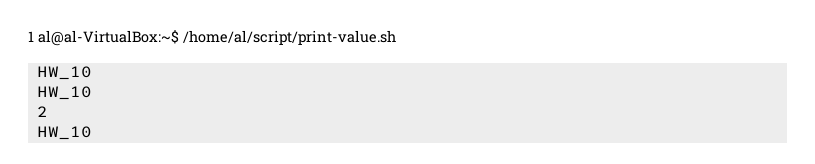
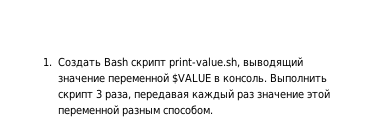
- 1 al@al-VirtualBox:~$ /home/al/script/print-value.sh
- HW_10
- HW_10
- 2
- HW_10
+ 1. Создать Bash скрипт print-value.sh, выводящий значение переменной $VALUE в консоль. Выполнить скрипт 3 раза, передавая каждый раз значение этой переменной разным способом.

